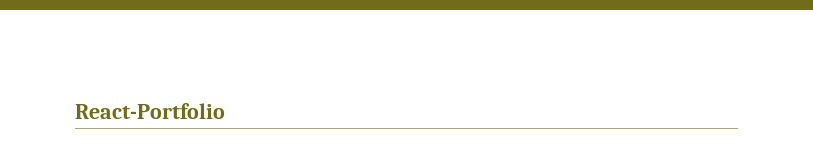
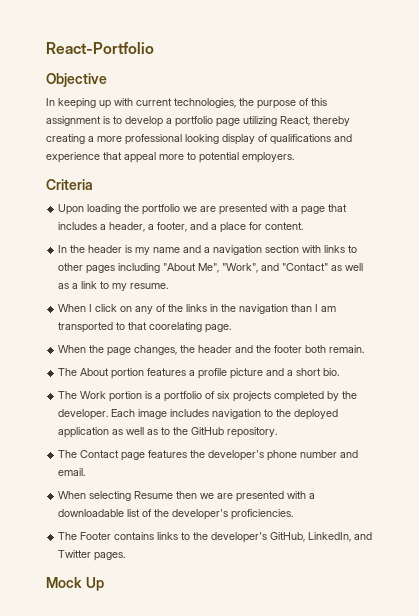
+ Objective
+ In keeping up with current technologies, the purpose of this assignment is to develop a portfolio page utilizing React, thereby creating a more professional looking display of qualifications and experience that appeal more to potential employers.
+ Criteria
+ Upon loading the portfolio we are presented with a page that includes a header, a footer, and a place for content.
+ In the header is my name and a navigation section with links to other pages including "About Me", "Work", and "Contact" as well as a link to my resume.
+ When I click on any of the links in the navigation than I am transported to that coorelating page.
+ When the page changes, the header and the footer both remain.
+ The About portion features a profile picture and a short bio.
+ The Work portion is a portfolio of six projects completed by the developer. Each image includes navigation to the deployed application as well as to the GitHub repository.
+ The Contact page features the developer's phone number and email.
+ When selecting Resume then we are presented with a downloadable list of the developer's proficiencies.
+ The Footer contains links to the developer's GitHub, LinkedIn, and Twitter pages.
+ Mock Up

